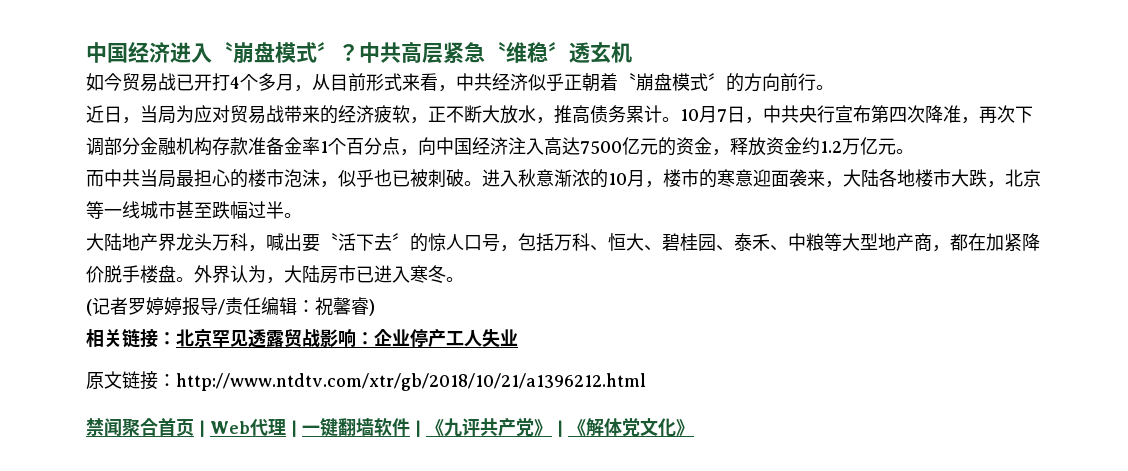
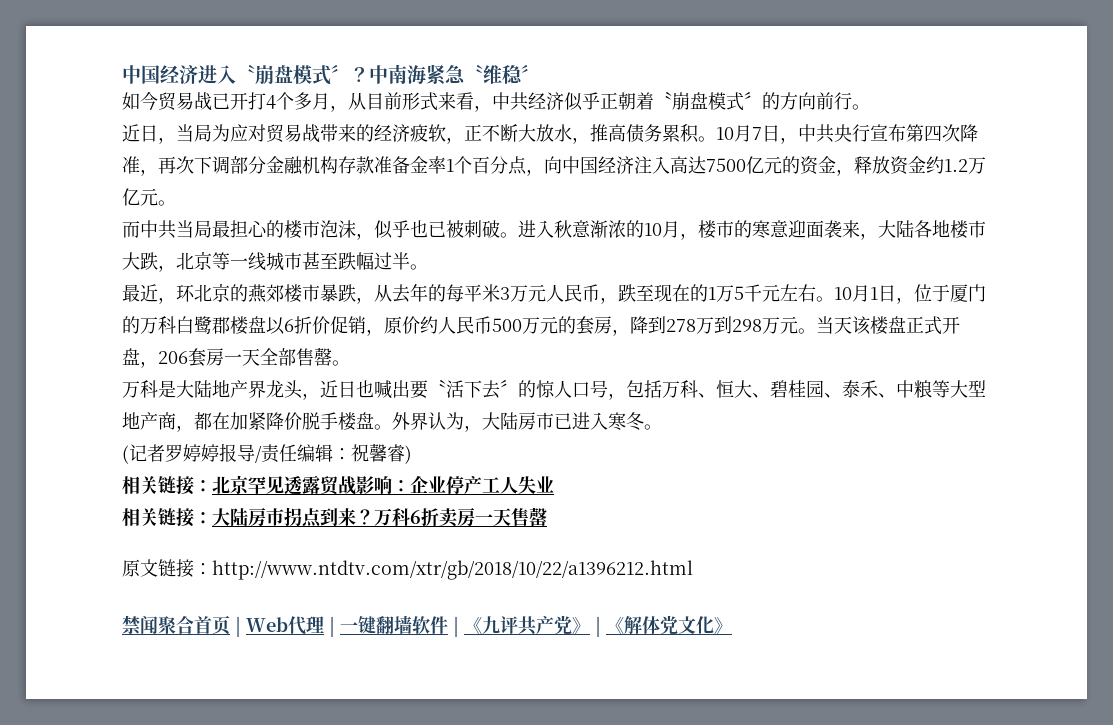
- 中共高层紧急〝维稳〞透玄机
+ 中南海紧急〝维稳〞
- 近日，当局为应对贸易战带来的经济疲软，正不断大放水，推高债务累计。
+ 近日，当局为应对贸易战带来的经济疲软，正不断大放水，推高债务累积。
- 大陆地产界龙头万科，喊出要〝活下去〞的惊人口号，包括万科、恒大、碧桂园、泰禾、中粮等大型地产商，都在加紧降价脱手楼盘。
+ 最近，环北京的燕郊楼市暴跌，从去年的每平米3万元人民币，跌至现在的1万5千元左右。10月1日，位于厦门的万科白鹭郡楼盘以6折价促销，原价约人民币500万元的套房，降到278万到298万元。当天该楼盘正式开盘，206套房一天全部售罄。
+ 万科是大陆地产界龙头，近日也喊出要〝活下去〞的惊人口号，包括万科、恒大、碧桂园、泰禾、中粮等大型地产商，都在加紧降价脱手楼盘。
+ 相关链接：大陆房市拐点到来？万科6折卖房一天售罄
- 原文链接：http://www.ntdtv.com/xtr/gb/2018/10/21/a1396212.html
+ 原文链接：http://www.ntdtv.com/xtr/gb/2018/10/22/a1396212.html

